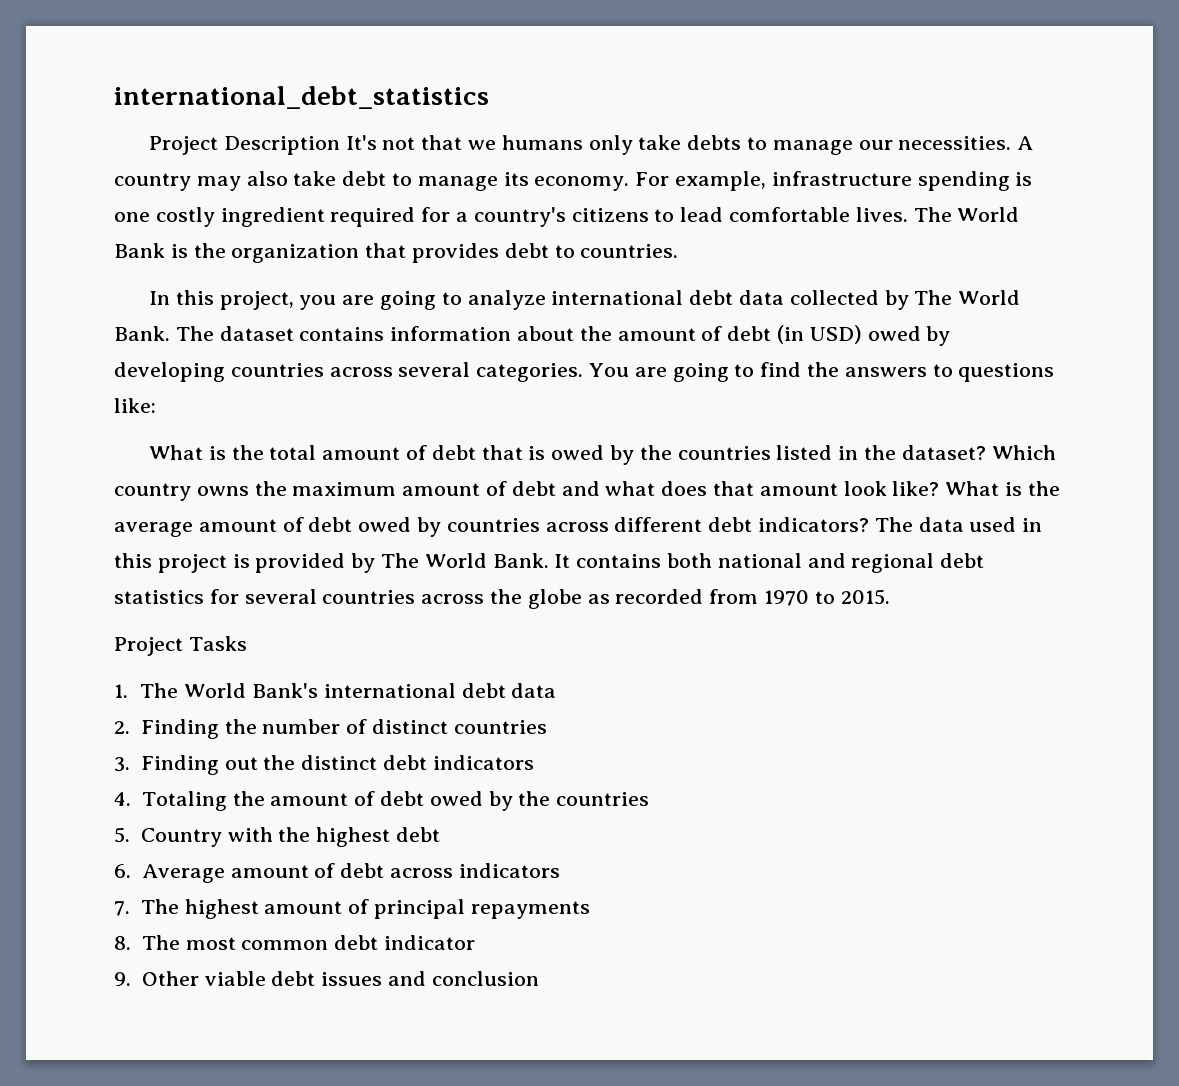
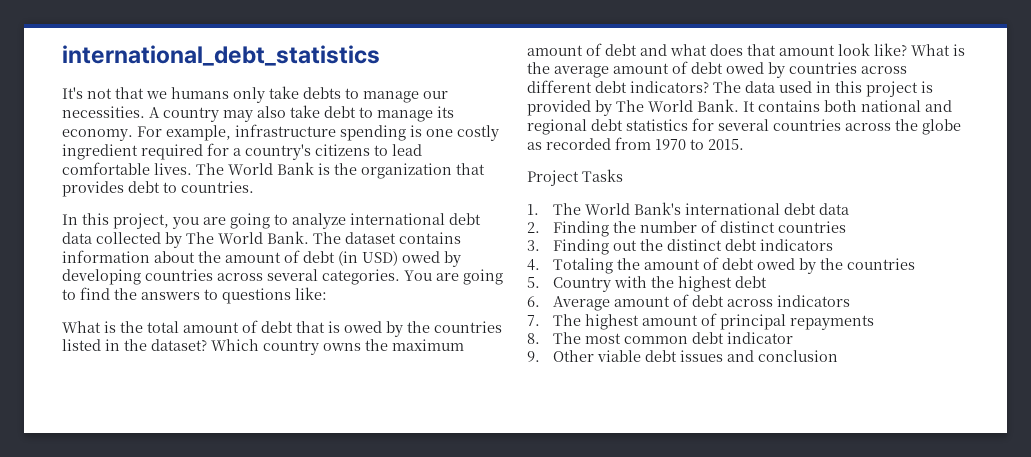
- Project Description It's not that we humans only take debts to manage our necessities.
+ It's not that we humans only take debts to manage our necessities.

